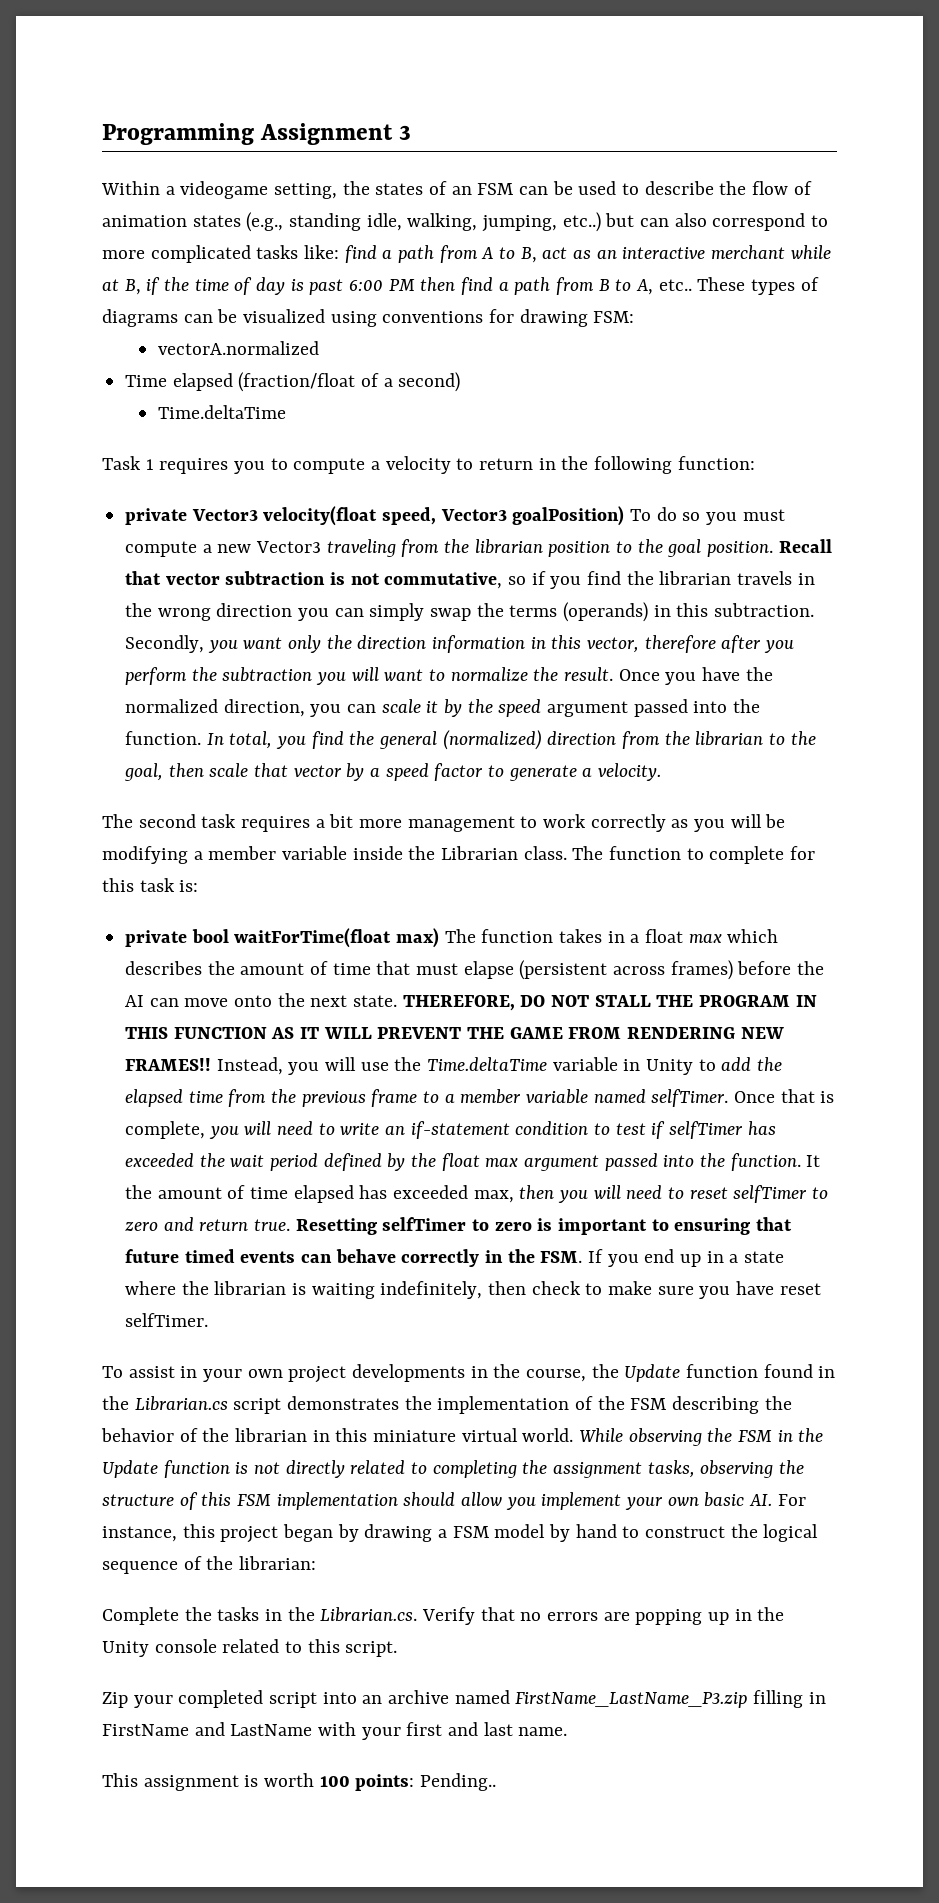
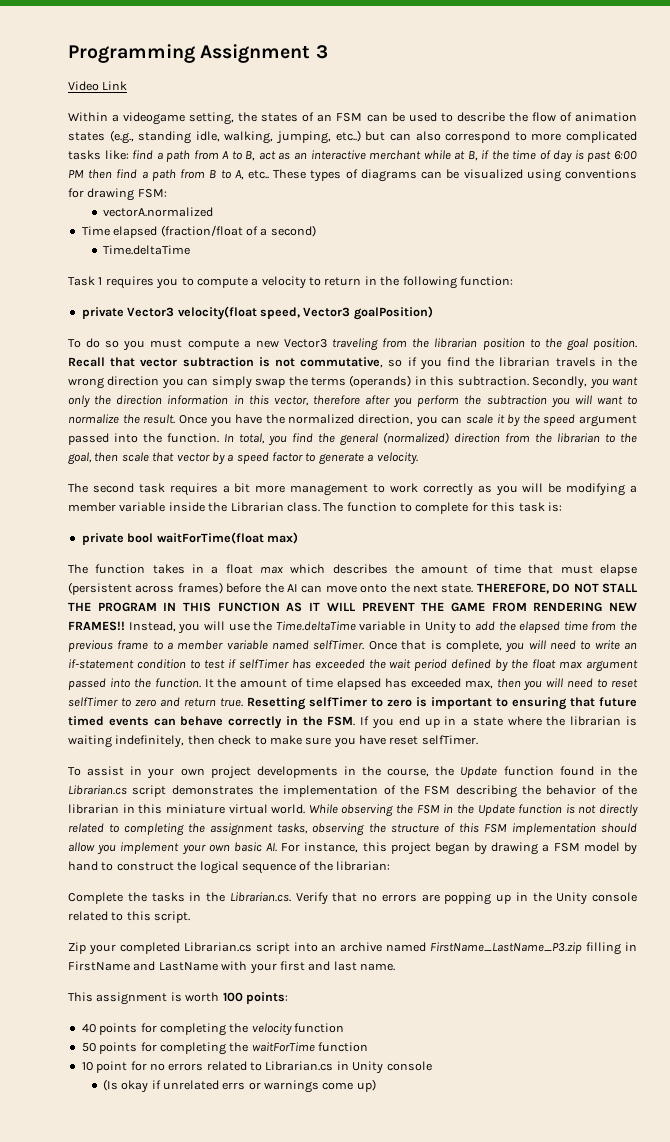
+ Video Link
- private Vector3 velocity(float speed, Vector3 goalPosition) To do so you must compute a new Vector3 traveling from the librarian position to the goal position.
+ private Vector3 velocity(float speed, Vector3 goalPosition)
+ To do so you must compute a new Vector3 traveling from the librarian position to the goal position.
- private bool waitForTime(float max) The function takes in a float max which describes the amount of time that must elapse (persistent across frames) before the AI can move onto the next state.
+ private bool waitForTime(float max)
+ The function takes in a float max which describes the amount of time that must elapse (persistent across frames) before the AI can move onto the next state.
- Zip your completed script into an archive named FirstName_LastName_P3.zip filling in FirstName and LastName with your first and last name.
+ Zip your completed Librarian.cs script into an archive named FirstName_LastName_P3.zip filling in FirstName and LastName with your first and last name.
- This assignment is worth 100 points: Pending..
+ This assignment is worth 100 points:
+ 40 points for completing the velocity function
+ 50 points for completing the waitForTime function
+ 10 point for no errors related to Librarian.cs in Unity console
+ (Is okay if unrelated errs or warnings come up)

